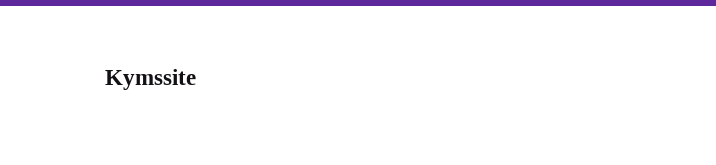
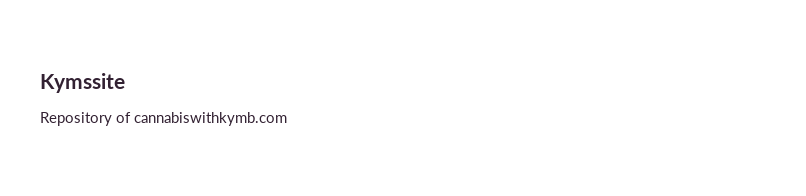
+ Repository of cannabiswithkymb.com

